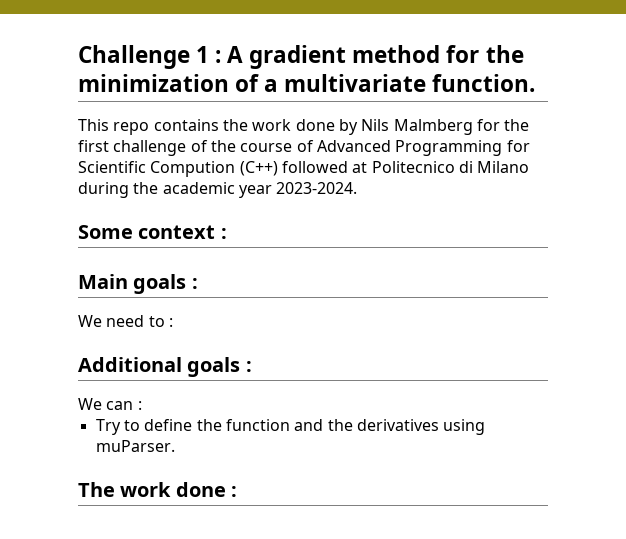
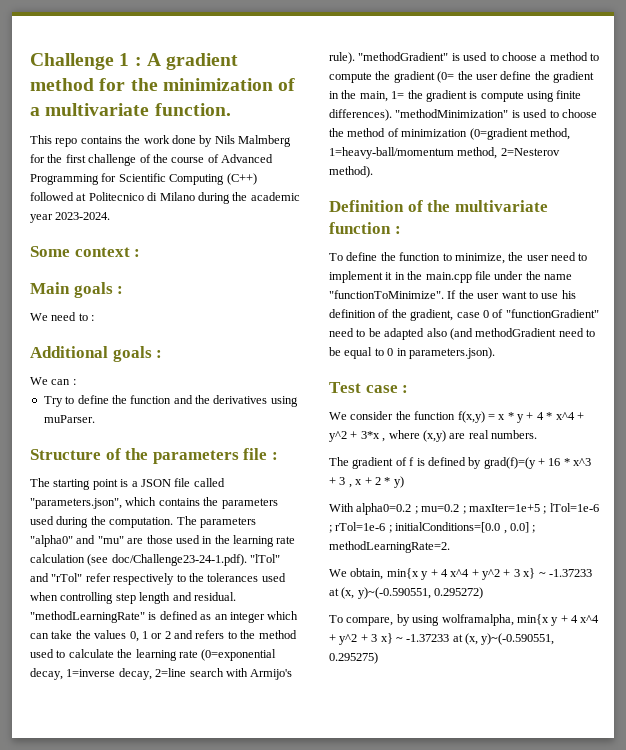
- This repo contains the work done by Nils Malmberg for the first challenge of the course of Advanced Programming for Scientific Compution (C++) followed at Politecnico di Milano during the academic year 2023-2024.
+ This repo contains the work done by Nils Malmberg for the first challenge of the course of Advanced Programming for Scientific Computing (C++) followed at Politecnico di Milano during the academic year 2023-2024.
- The work done :
+ Structure of the parameters file :
+ The starting point is a JSON file called "parameters.json", which contains the parameters used during the computation. The parameters "alpha0" and "mu" are those used in the learning rate calculation (see doc/Challenge23-24-1.pdf). "lTol" and "rTol" refer respectively to the tolerances used when controlling step length and residual. "methodLearningRate" is defined as an integer which can take the values 0, 1 or 2 and refers to the method used to calculate the learning rate (0=exponential decay, 1=inverse decay, 2=line search with Armijo's rule). "methodGradient" is used to choose a method to compute the gradient (0= the user define the gradient in the main, 1= the gradient is compute using finite differences). "methodMinimization" is used to choose the method of minimization (0=gradient method, 1=heavy-ball/momentum method, 2=Nesterov method).
+ Definition of the multivariate function :
+ To define the function to minimize, the user need to implement it in the main.cpp file under the name "functionToMinimize". If the user want to use his definition of the gradient, case 0 of "functionGradient" need to be adapted also (and methodGradient need to be equal to 0 in parameters.json).
+ Test case :
+ We consider the function f(x,y) = x * y + 4 * x^4 + y^2 + 3*x , where (x,y) are real numbers.
+ The gradient of f is defined by grad(f)=(y + 16 * x^3 + 3 , x + 2 * y)
+ With alpha0=0.2 ; mu=0.2 ; maxIter=1e+5 ; lTol=1e-6 ; rTol=1e-6 ; initialConditions=[0.0 , 0.0] ; methodLearningRate=2.
+ We obtain, min{x y + 4 x^4 + y^2 + 3 x} ~ -1.37233 at (x, y)~(-0.590551, 0.295272)
+ To compare, by using wolframalpha, min{x y + 4 x^4 + y^2 + 3 x} ~ -1.37233 at (x, y)~(-0.590551, 0.295275)

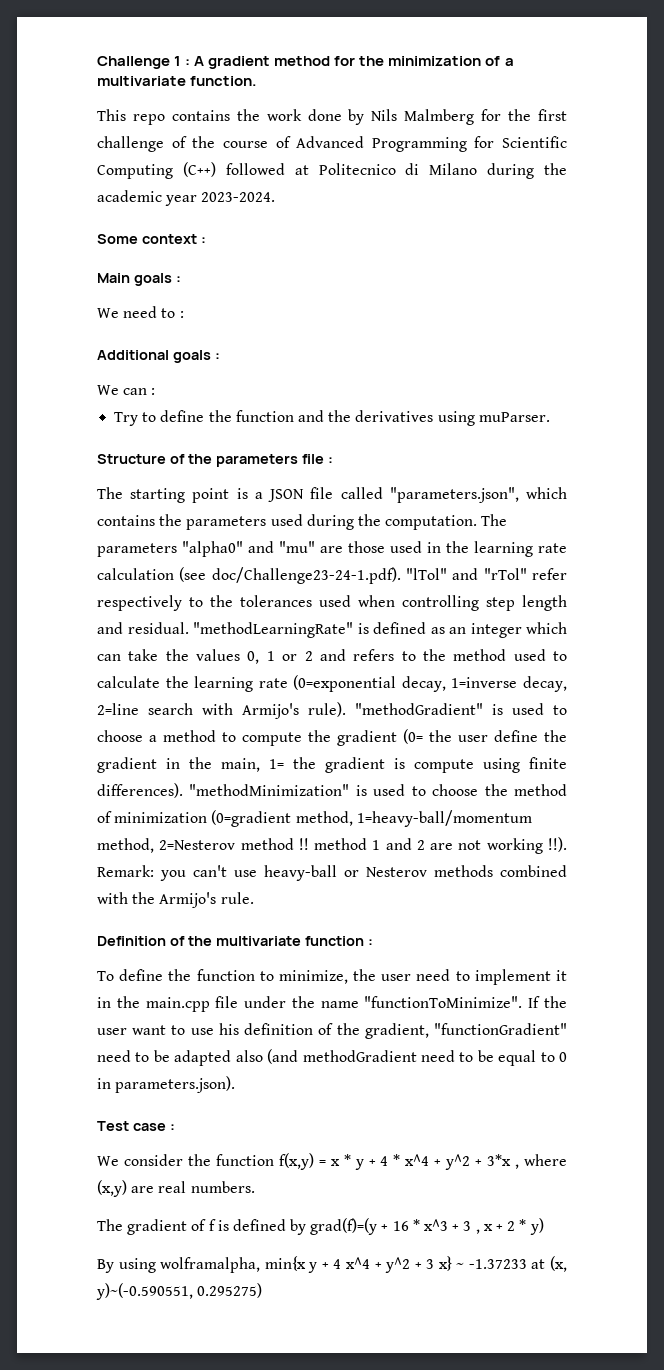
- "methodMinimization" is used to choose the method of minimization (0=gradient method, 1=heavy-ball/momentum method, 2=Nesterov method).
+ "methodMinimization" is used to choose the method of minimization (0=gradient method, 1=heavy-ball/momentum method, 2=Nesterov method !! method 1 and 2 are not working !!). Remark: you can't use heavy-ball or Nesterov methods combined with the Armijo's rule.
- If the user want to use his definition of the gradient, case 0 of "functionGradient" need to be adapted also (and methodGradient need to be equal to 0 in parameters.json).
+ If the user want to use his definition of the gradient, "functionGradient" need to be adapted also (and methodGradient need to be equal to 0 in parameters.json).
- With alpha0=0.2 ; mu=0.2 ; maxIter=1e+5 ; lTol=1e-6 ; rTol=1e-6 ; initialConditions=[0.0 , 0.0] ; methodLearningRate=2.
- We obtain, min{x y + 4 x^4 + y^2 + 3 x} ~ -1.37233 at (x, y)~(-0.590551, 0.295272)
- To compare, by using wolframalpha, min{x y + 4 x^4 + y^2 + 3 x} ~ -1.37233 at (x, y)~(-0.590551, 0.295275)
+ By using wolframalpha, min{x y + 4 x^4 + y^2 + 3 x} ~ -1.37233 at (x, y)~(-0.590551, 0.295275)

